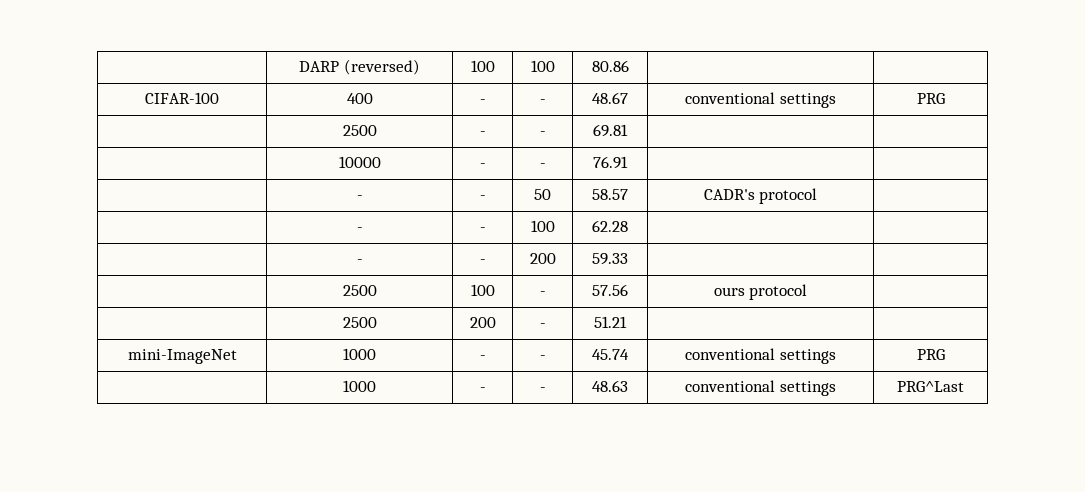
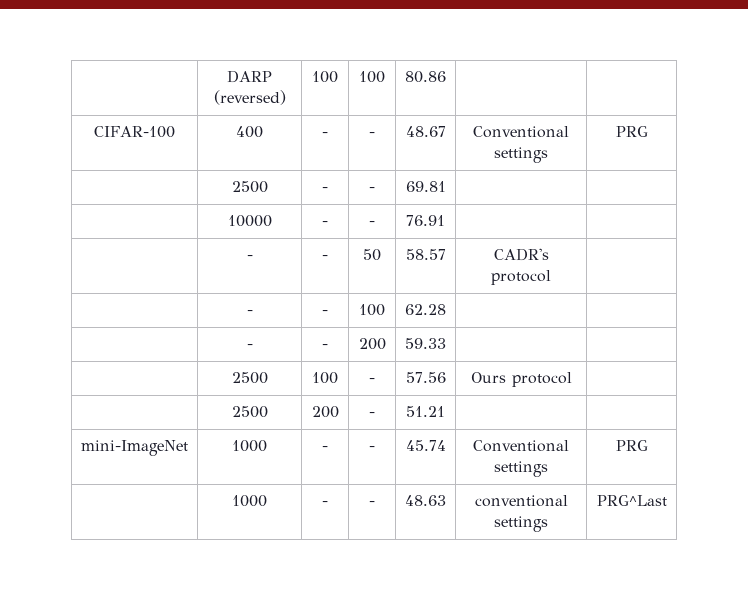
- CIFAR-100 | 400 | - | - | 48.67 | conventional settings | PRG
+ CIFAR-100 | 400 | - | - | 48.67 | Conventional settings | PRG
- | 2500 | 100 | - | 57.56 | ours protocol |
+ | 2500 | 100 | - | 57.56 | Ours protocol |
- mini-ImageNet | 1000 | - | - | 45.74 | conventional settings | PRG
+ mini-ImageNet | 1000 | - | - | 45.74 | Conventional settings | PRG

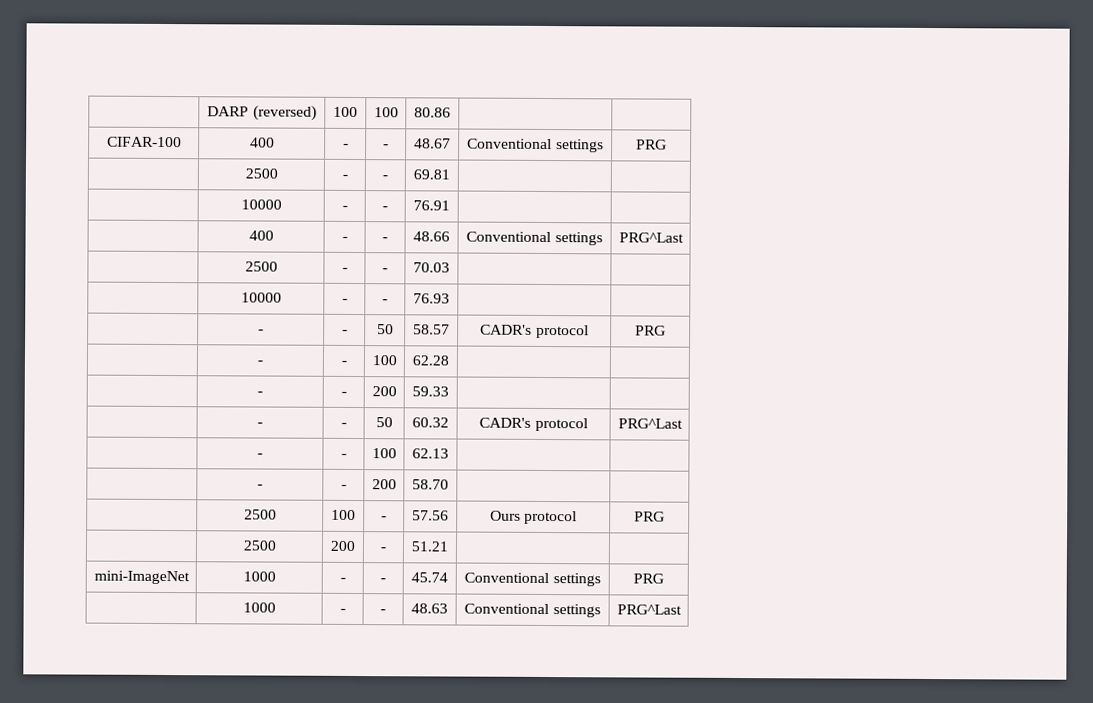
+ | 400 | - | - | 48.66 | Conventional settings | PRG^Last
+ | 2500 | - | - | 70.03 | |
+ | 10000 | - | - | 76.93 | |
- | - | - | 50 | 58.57 | CADR's protocol |
+ | - | - | 50 | 58.57 | CADR's protocol | PRG
+ | - | - | 50 | 60.32 | CADR's protocol | PRG^Last
+ | - | - | 100 | 62.13 | |
+ | - | - | 200 | 58.70 | |
- | 2500 | 100 | - | 57.56 | Ours protocol |
+ | 2500 | 100 | - | 57.56 | Ours protocol | PRG
- | 1000 | - | - | 48.63 | conventional settings | PRG^Last
+ | 1000 | - | - | 48.63 | Conventional settings | PRG^Last

